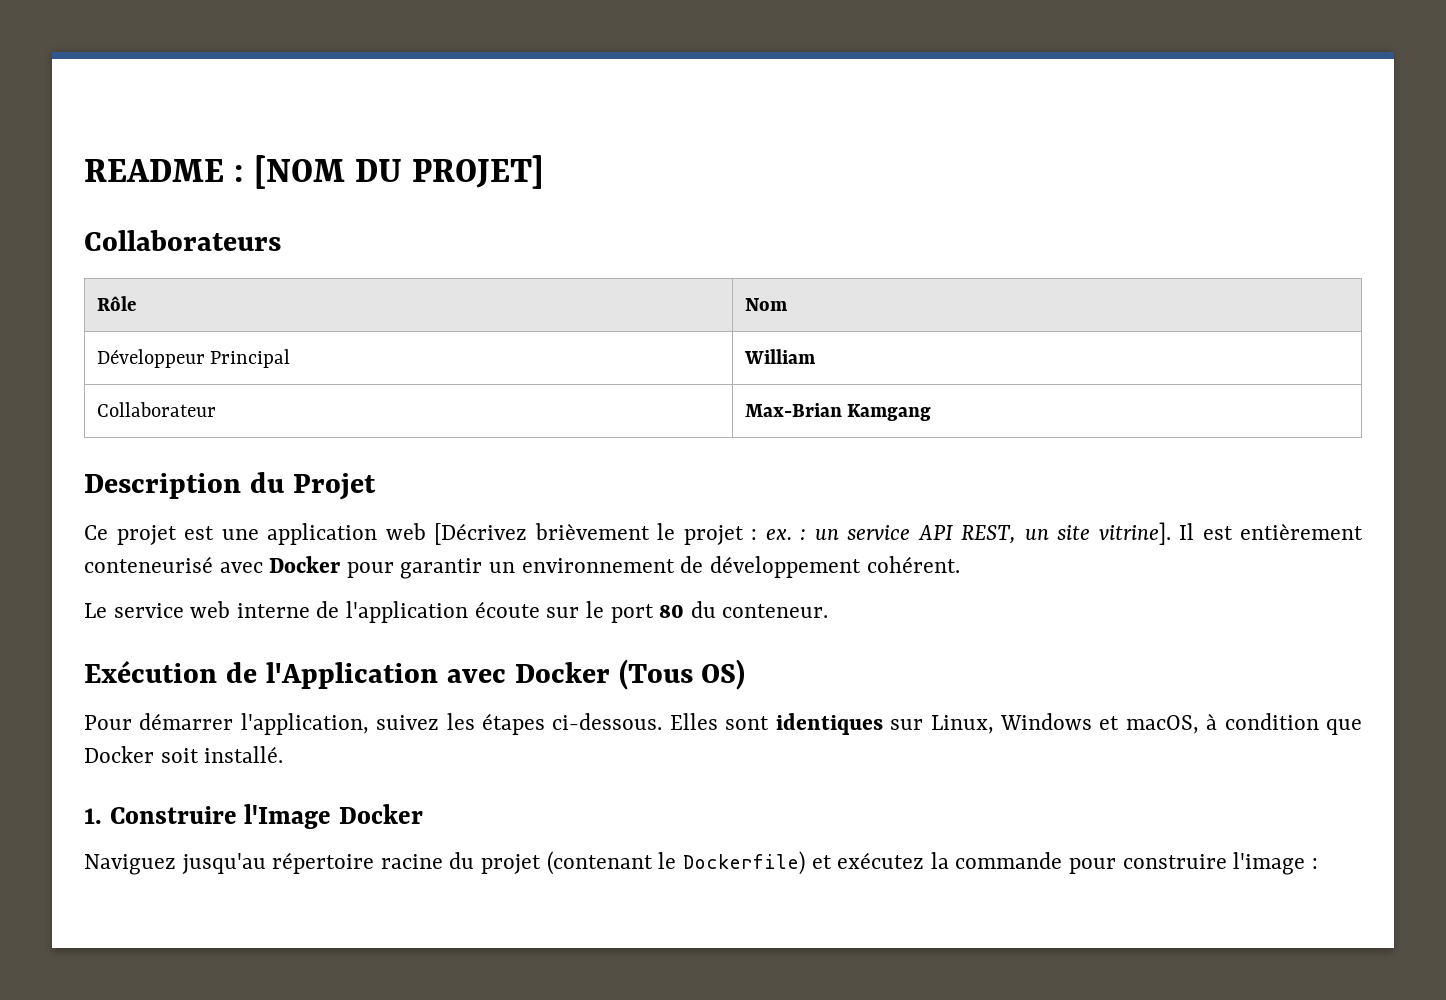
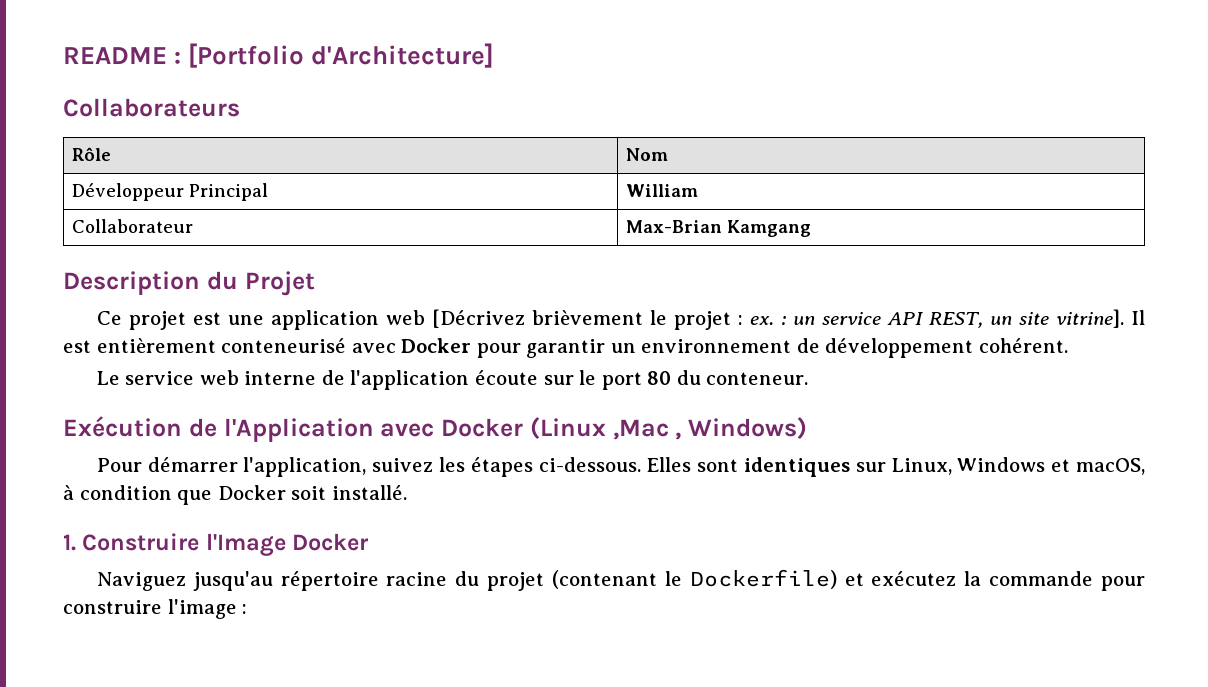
- README : [NOM DU PROJET]
+ README : [Portfolio d'Architecture]
- Exécution de l'Application avec Docker (Tous OS)
+ Exécution de l'Application avec Docker (Linux ,Mac , Windows)

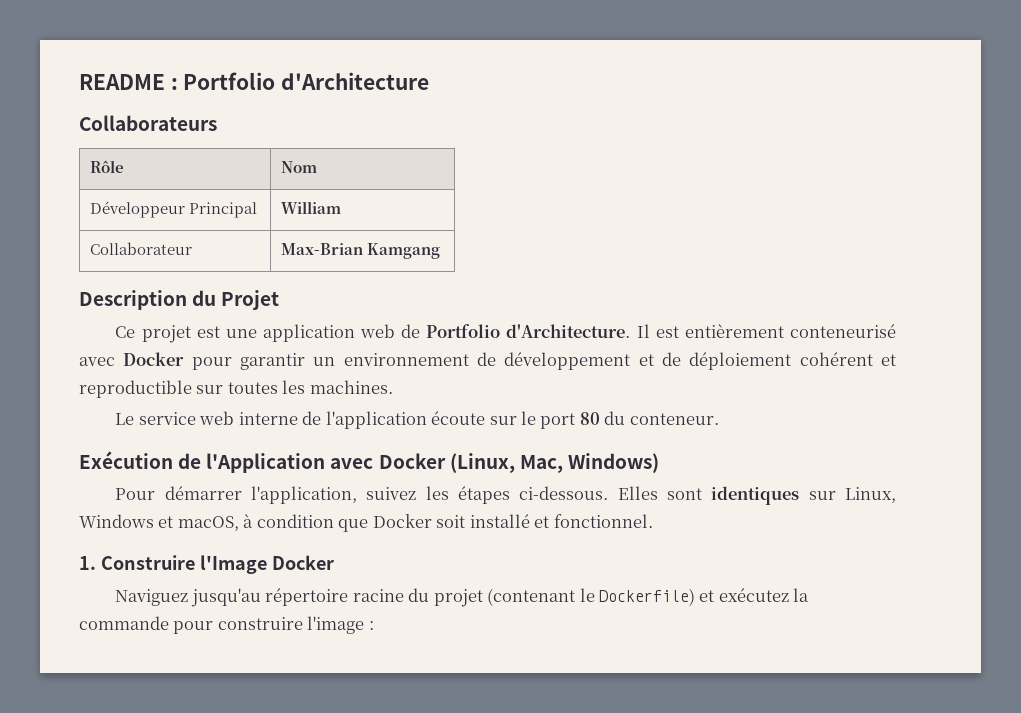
- README : [Portfolio d'Architecture]
+ README : Portfolio d'Architecture
- Ce projet est une application web [Décrivez brièvement le projet : ex. : un service API REST, un site vitrine].
+ Ce projet est une application web de Portfolio d'Architecture.
- Il est entièrement conteneurisé avec Docker pour garantir un environnement de développement cohérent.
+ Il est entièrement conteneurisé avec Docker pour garantir un environnement de développement et de déploiement cohérent et reproductible sur toutes les machines.
- Exécution de l'Application avec Docker (Linux ,Mac , Windows)
+ Exécution de l'Application avec Docker (Linux, Mac, Windows)
- Elles sont identiques sur Linux, Windows et macOS, à condition que Docker soit installé.
+ Elles sont identiques sur Linux, Windows et macOS, à condition que Docker soit installé et fonctionnel.

